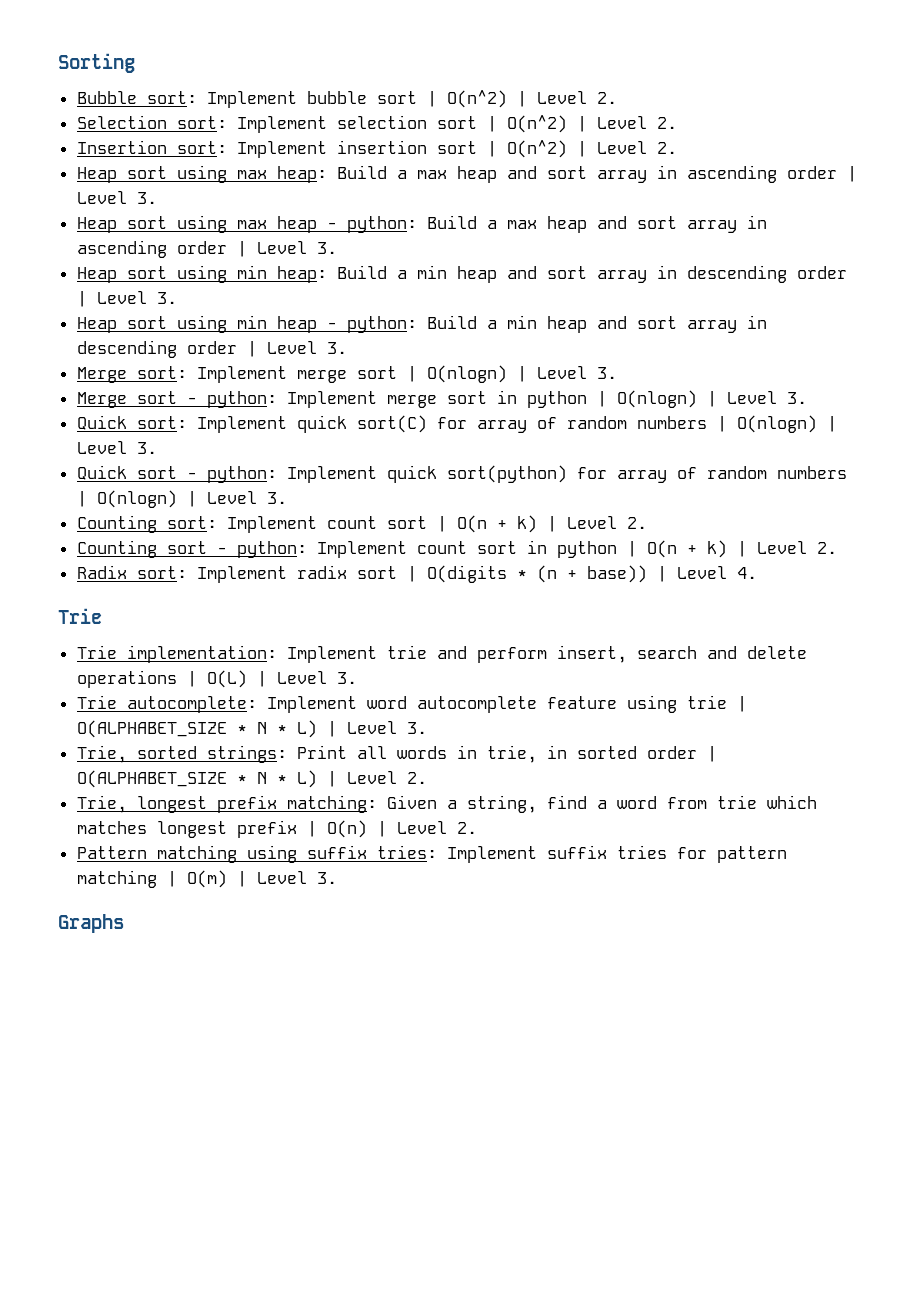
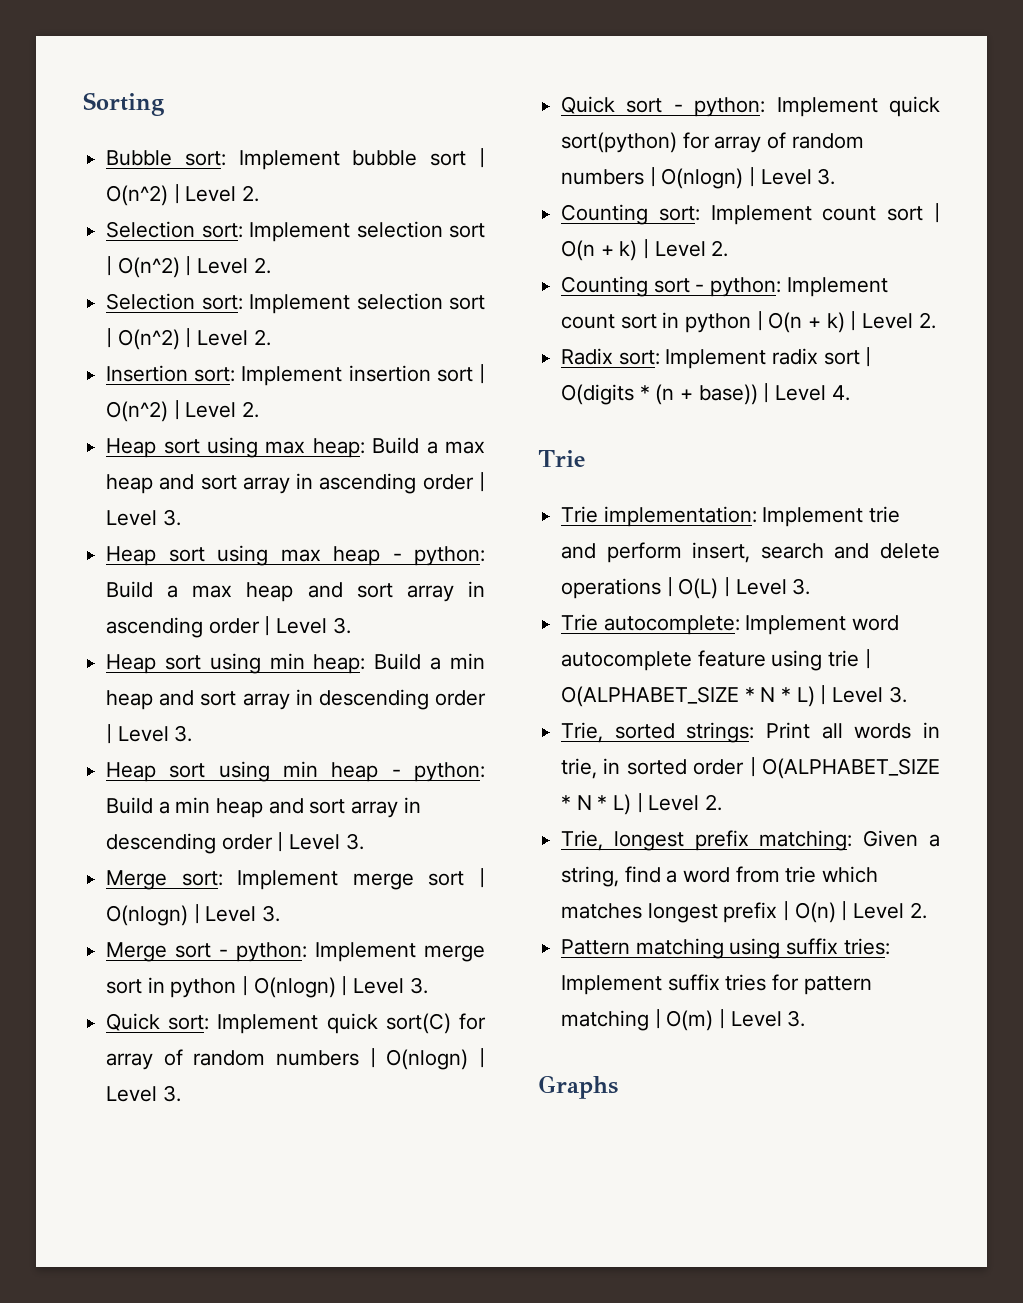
  Bubble sort: Implement bubble sort | O(n^2) | Level 2.
+ Selection sort: Implement selection sort | O(n^2) | Level 2.

